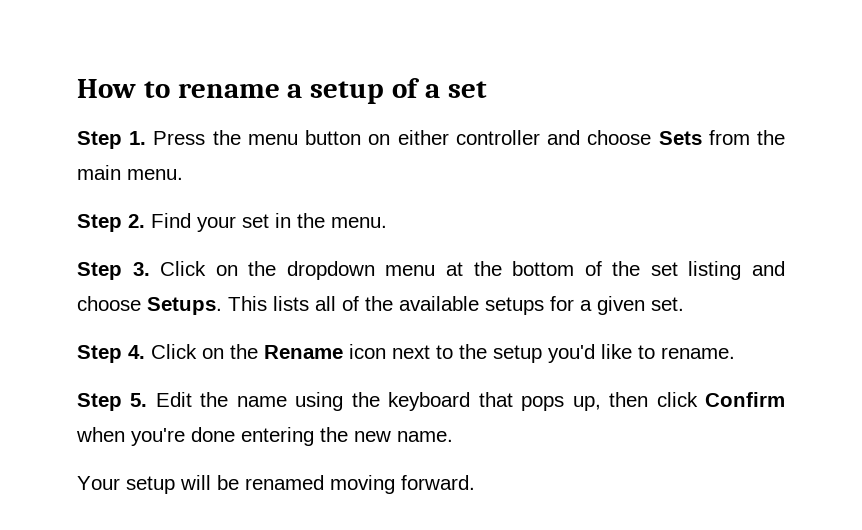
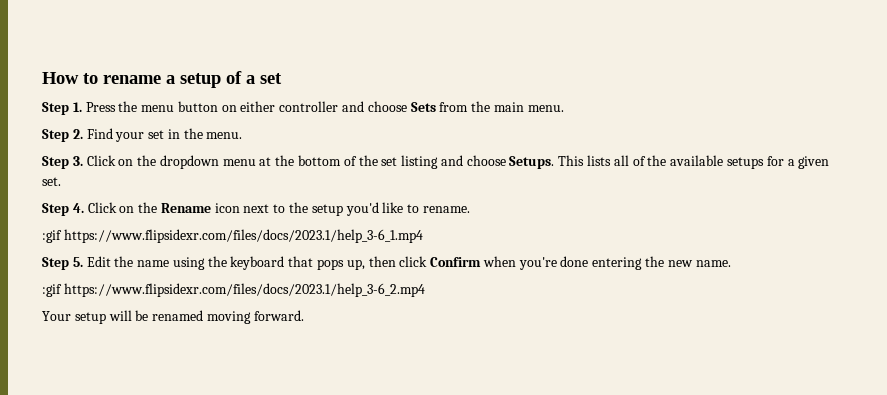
+ :gif https://www.flipsidexr.com/files/docs/2023.1/help_3-6_1.mp4
+ :gif https://www.flipsidexr.com/files/docs/2023.1/help_3-6_2.mp4

